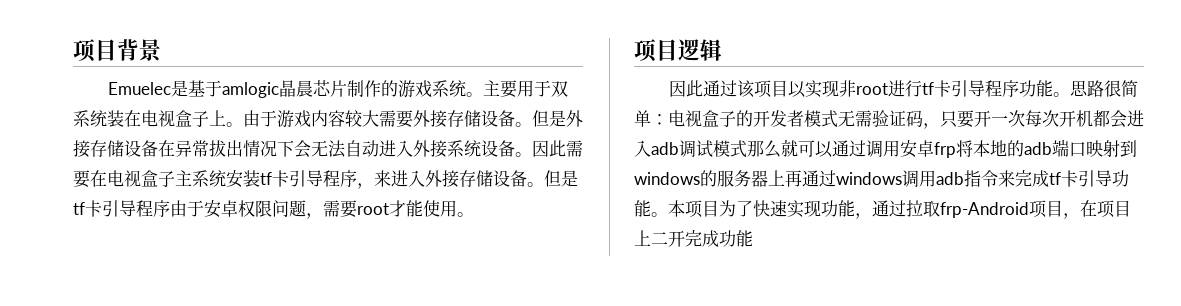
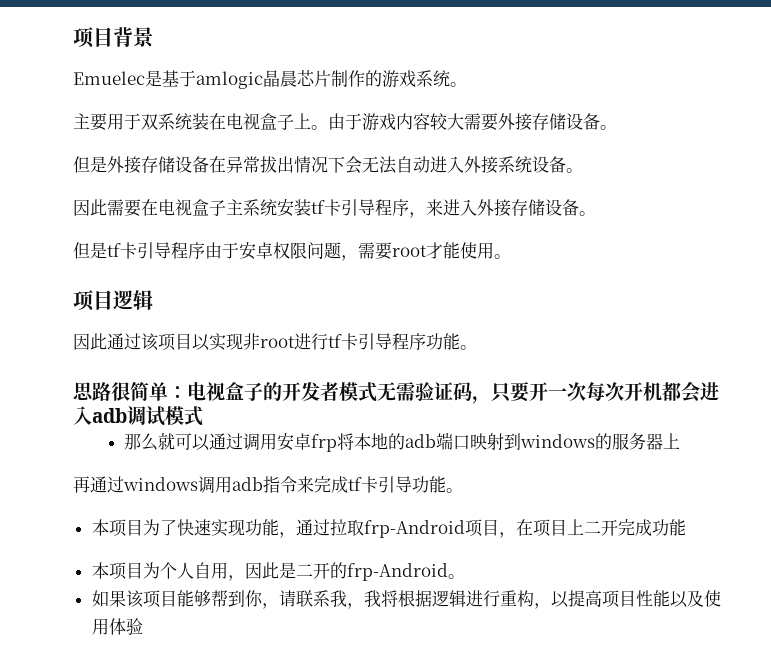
- Emuelec是基于amlogic晶晨芯片制作的游戏系统。主要用于双系统装在电视盒子上。
+ Emuelec是基于amlogic晶晨芯片制作的游戏系统。
+ 主要用于双系统装在电视盒子上。
- 由于游戏内容较大需要外接存储设备。但是外接存储设备在异常拔出情况下会无法自动进入外接系统设备。因此需要在电视盒子主系统安装tf卡引导程序，来进入外接存储设备。但是tf卡引导程序由于安卓权限问题，需要root才能使用。
+ 由于游戏内容较大需要外接存储设备。
+ 但是外接存储设备在异常拔出情况下会无法自动进入外接系统设备。
+ 因此需要在电视盒子主系统安装tf卡引导程序，来进入外接存储设备。
+ 但是tf卡引导程序由于安卓权限问题，需要root才能使用。
- 因此通过该项目以实现非root进行tf卡引导程序功能。思路很简单：
+ 因此通过该项目以实现非root进行tf卡引导程序功能。
+ 思路很简单：
- 电视盒子的开发者模式无需验证码，只要开一次每次开机都会进入adb调试模式那么就可以通过调用安卓frp将本地的adb端口映射到windows的服务器上再通过windows调用adb指令来完成tf卡引导功能。本项目为了快速实现功能，通过拉取frp-Android项目，在项目上二开完成功能
+ 电视盒子的开发者模式无需验证码，只要开一次每次开机都会进入adb调试模式
+ 那么就可以通过调用安卓frp将本地的adb端口映射到windows的服务器上
+ 再通过windows调用adb指令来完成tf卡引导功能。
+ 本项目为了快速实现功能，通过拉取frp-Android项目，在项目上二开完成功能
+ 本项目为个人自用，因此是二开的frp-Android。
+ 如果该项目能够帮到你，请联系我，我将根据逻辑进行重构，以提高项目性能以及使用体验

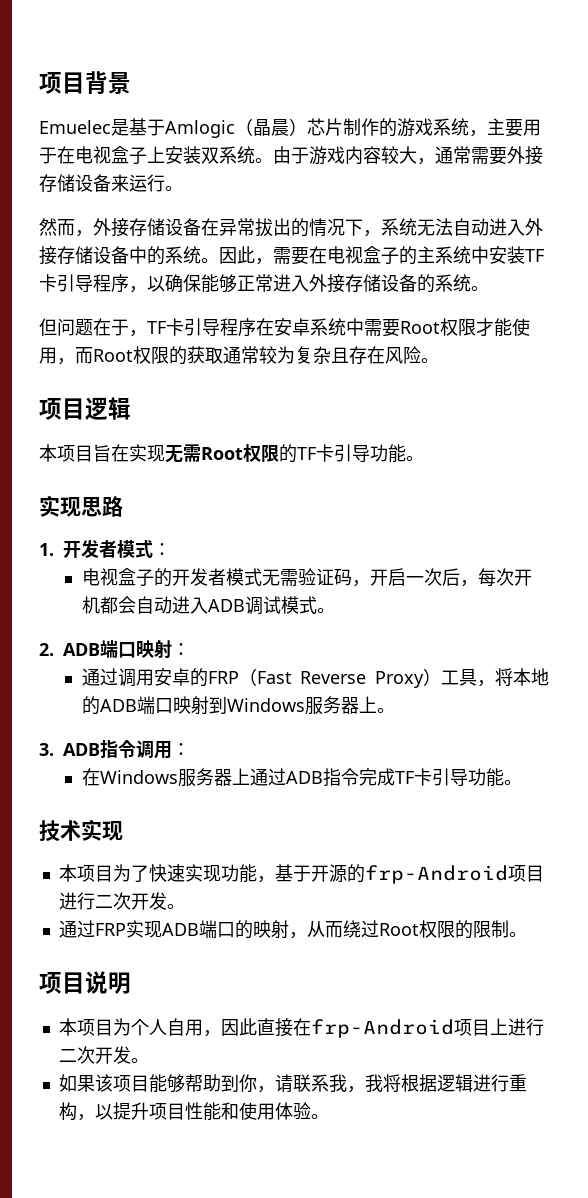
- Emuelec是基于amlogic晶晨芯片制作的游戏系统。
- 主要用于双系统装在电视盒子上。
+ Emuelec是基于Amlogic（晶晨）芯片制作的游戏系统，主要用于在电视盒子上安装双系统。
- 由于游戏内容较大需要外接存储设备。
- 但是外接存储设备在异常拔出情况下会无法自动进入外接系统设备。
- 因此需要在电视盒子主系统安装tf卡引导程序，来进入外接存储设备。
- 但是tf卡引导程序由于安卓权限问题，需要root才能使用。
+ 由于游戏内容较大，通常需要外接存储设备来运行。
+ 然而，外接存储设备在异常拔出的情况下，系统无法自动进入外接存储设备中的系统。因此，需要在电视盒子的主系统中安装TF卡引导程序，以确保能够正常进入外接存储设备的系统。
+ 但问题在于，TF卡引导程序在安卓系统中需要Root权限才能使用，而Root权限的获取通常较为复杂且存在风险。
  项目逻辑
- 因此通过该项目以实现非root进行tf卡引导程序功能。
- 思路很简单：电视盒子的开发者模式无需验证码，只要开一次每次开机都会进入adb调试模式
- 那么就可以通过调用安卓frp将本地的adb端口映射到windows的服务器上
- 再通过windows调用adb指令来完成tf卡引导功能。
+ 本项目旨在实现无需Root权限的TF卡引导功能。
+ 实现思路
+ 1.开发者模式：
+ 电视盒子的开发者模式无需验证码，开启一次后，每次开机都会自动进入ADB调试模式。
+ 2. ADB端口映射：
+ 通过调用安卓的FRP（Fast Reverse Proxy）工具，将本地的ADB端口映射到Windows服务器上。
+ 3. ADB指令调用：
+ 在Windows服务器上通过ADB指令完成TF卡引导功能。
+ 技术实现
- 本项目为了快速实现功能，通过拉取frp-Android项目，在项目上二开完成功能
+ 本项目为了快速实现功能，基于开源的frp-Android项目进行二次开发。
+ 通过FRP实现ADB端口的映射，从而绕过Root权限的限制。
+ 项目说明
- 本项目为个人自用，因此是二开的frp-Android。
+ 本项目为个人自用，因此直接在frp-Android项目上进行二次开发。
- 如果该项目能够帮到你，请联系我，我将根据逻辑进行重构，以提高项目性能以及使用体验
+ 如果该项目能够帮助到你，请联系我，我将根据逻辑进行重构，以提升项目性能和使用体验。

